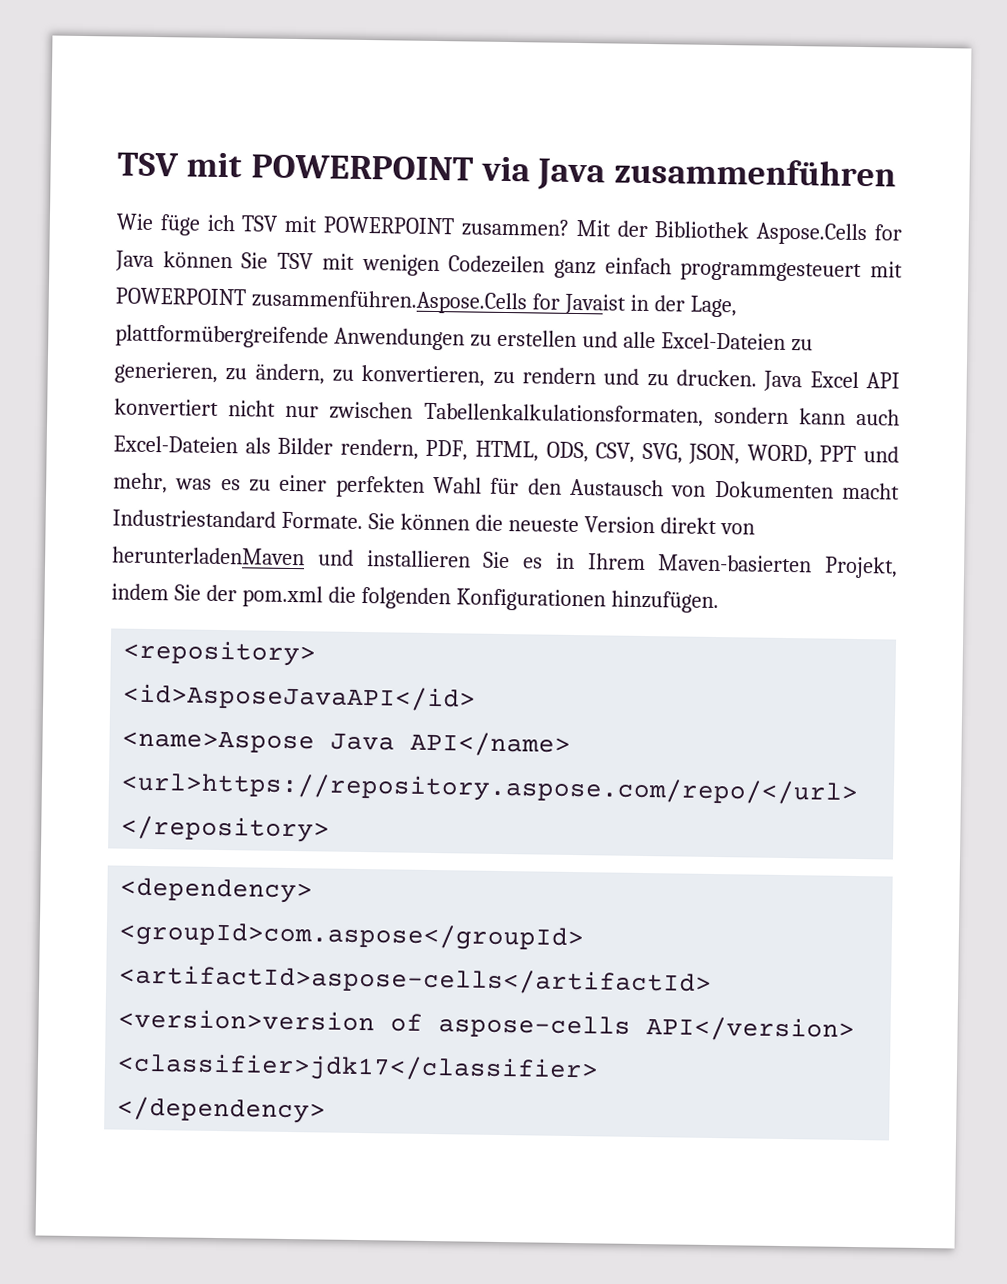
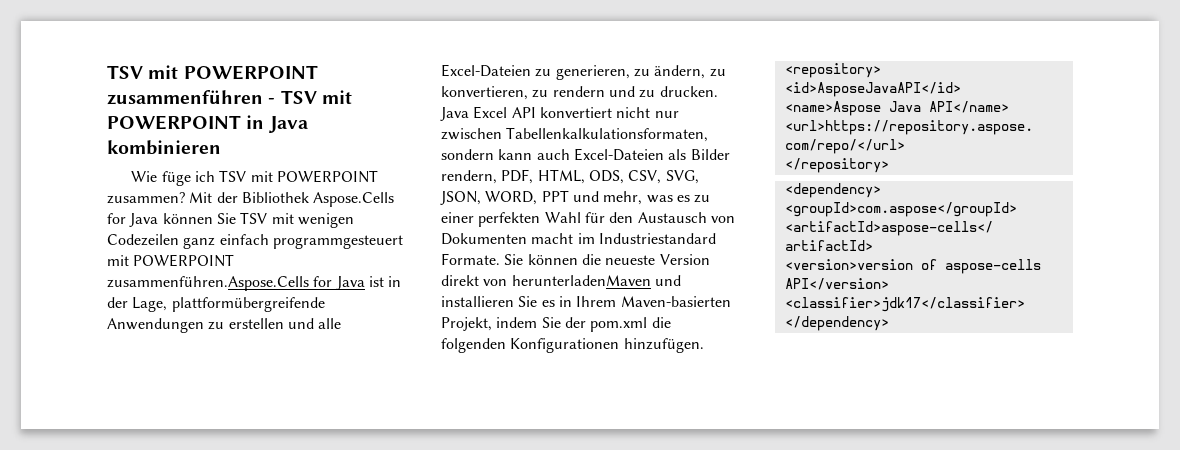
- TSV mit POWERPOINT via Java zusammenführen
+ TSV mit POWERPOINT zusammenführen - TSV mit POWERPOINT in Java kombinieren
- Mit der Bibliothek Aspose.Cells for Java können Sie TSV mit wenigen Codezeilen ganz einfach programmgesteuert mit POWERPOINT zusammenführen.Aspose.Cells for Javaist in der Lage, plattformübergreifende Anwendungen zu erstellen und alle Excel-Dateien zu generieren, zu ändern, zu konvertieren, zu rendern und zu drucken.
+ Mit der Bibliothek Aspose.Cells for Java können Sie TSV mit wenigen Codezeilen ganz einfach programmgesteuert mit POWERPOINT zusammenführen.Aspose.Cells for Java ist in der Lage, plattformübergreifende Anwendungen zu erstellen und alle Excel-Dateien zu generieren, zu ändern, zu konvertieren, zu rendern und zu drucken.
- Java Excel API konvertiert nicht nur zwischen Tabellenkalkulationsformaten, sondern kann auch Excel-Dateien als Bilder rendern, PDF, HTML, ODS, CSV, SVG, JSON, WORD, PPT und mehr, was es zu einer perfekten Wahl für den Austausch von Dokumenten macht Industriestandard Formate.
+ Java Excel API konvertiert nicht nur zwischen Tabellenkalkulationsformaten, sondern kann auch Excel-Dateien als Bilder rendern, PDF, HTML, ODS, CSV, SVG, JSON, WORD, PPT und mehr, was es zu einer perfekten Wahl für den Austausch von Dokumenten macht im Industriestandard Formate.

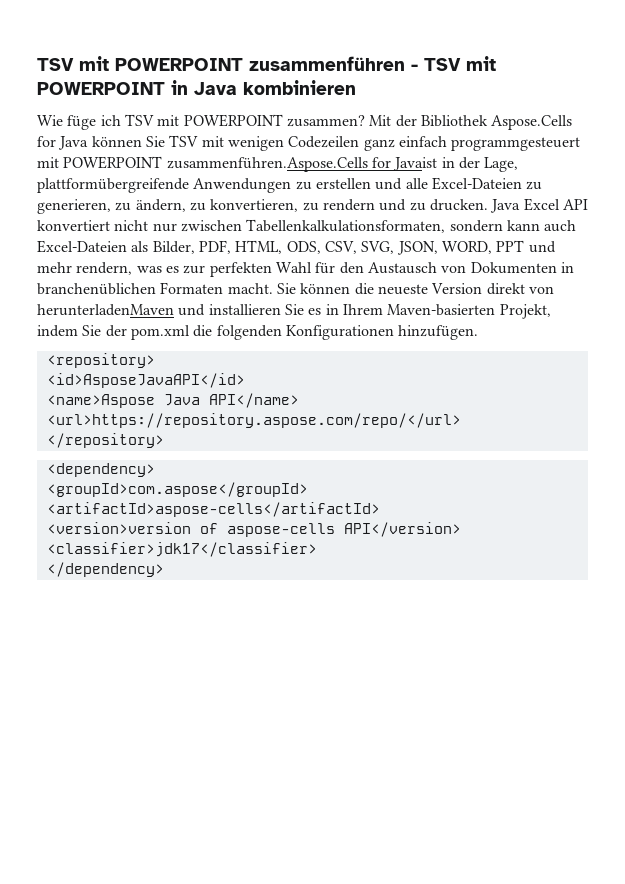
- Mit der Bibliothek Aspose.Cells for Java können Sie TSV mit wenigen Codezeilen ganz einfach programmgesteuert mit POWERPOINT zusammenführen.Aspose.Cells for Java ist in der Lage, plattformübergreifende Anwendungen zu erstellen und alle Excel-Dateien zu generieren, zu ändern, zu konvertieren, zu rendern und zu drucken.
+ Mit der Bibliothek Aspose.Cells for Java können Sie TSV mit wenigen Codezeilen ganz einfach programmgesteuert mit POWERPOINT zusammenführen.Aspose.Cells for Javaist in der Lage, plattformübergreifende Anwendungen zu erstellen und alle Excel-Dateien zu generieren, zu ändern, zu konvertieren, zu rendern und zu drucken.
- Java Excel API konvertiert nicht nur zwischen Tabellenkalkulationsformaten, sondern kann auch Excel-Dateien als Bilder rendern, PDF, HTML, ODS, CSV, SVG, JSON, WORD, PPT und mehr, was es zu einer perfekten Wahl für den Austausch von Dokumenten macht im Industriestandard Formate.
+ Java Excel API konvertiert nicht nur zwischen Tabellenkalkulationsformaten, sondern kann auch Excel-Dateien als Bilder, PDF, HTML, ODS, CSV, SVG, JSON, WORD, PPT und mehr rendern, was es zur perfekten Wahl für den Austausch von Dokumenten in branchenüblichen Formaten macht.

